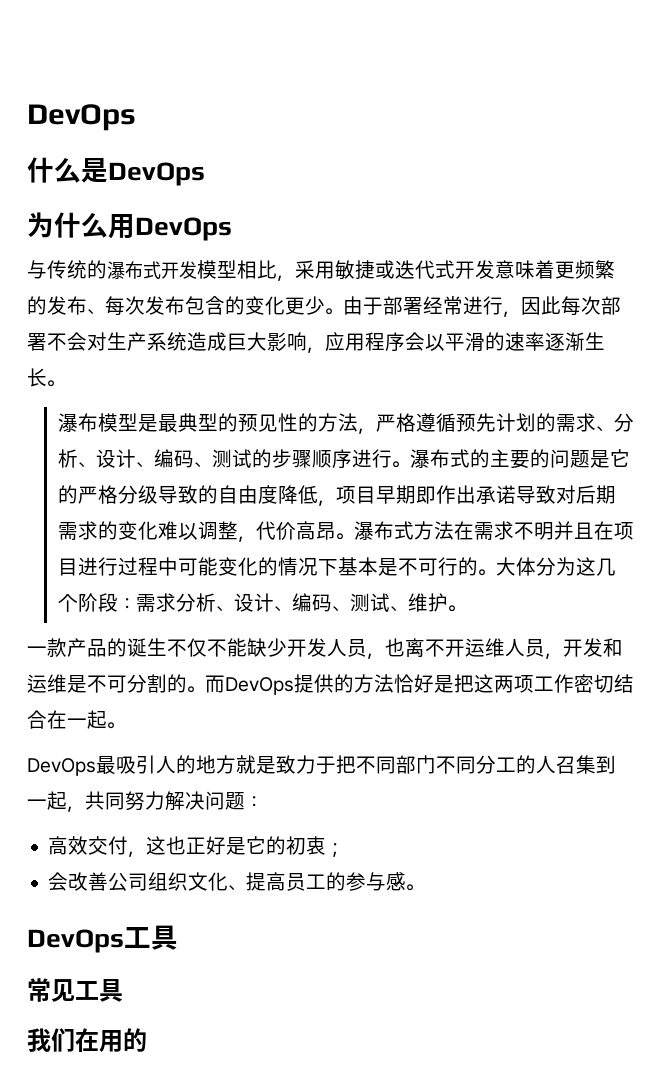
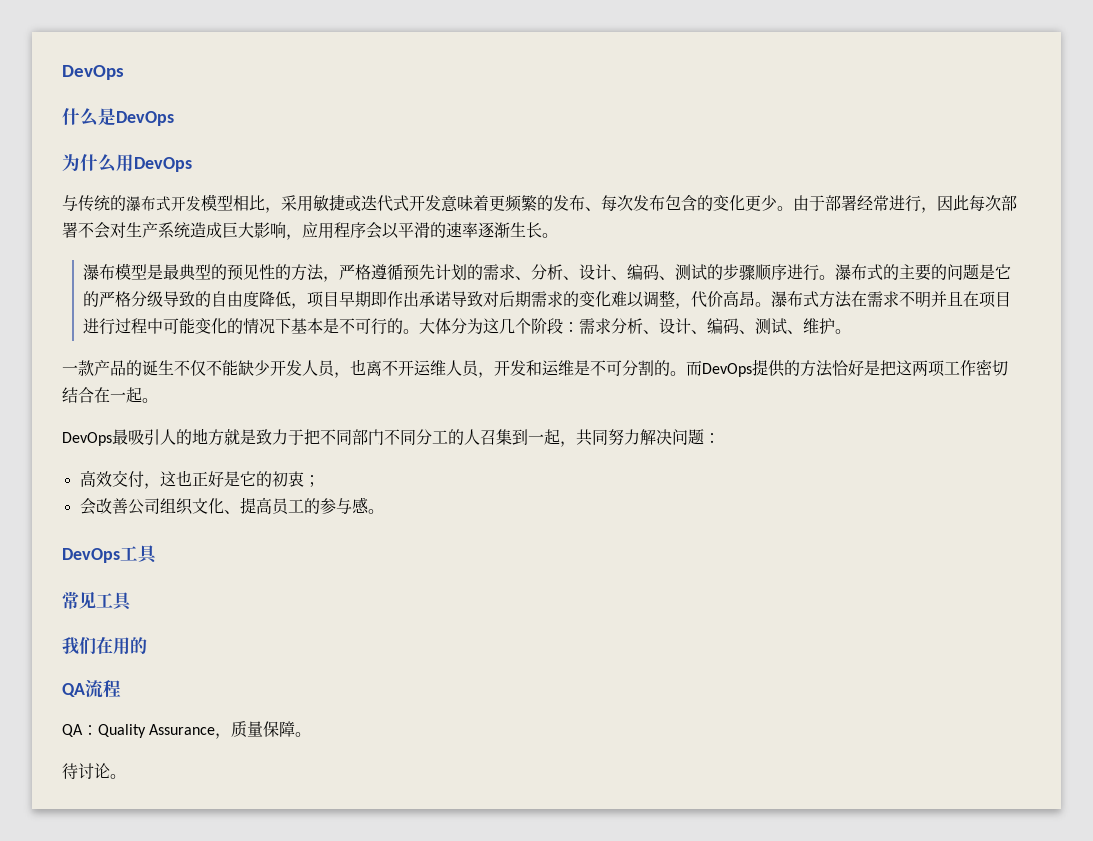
+ QA流程
+ QA：Quality Assurance，质量保障。
+ 待讨论。

